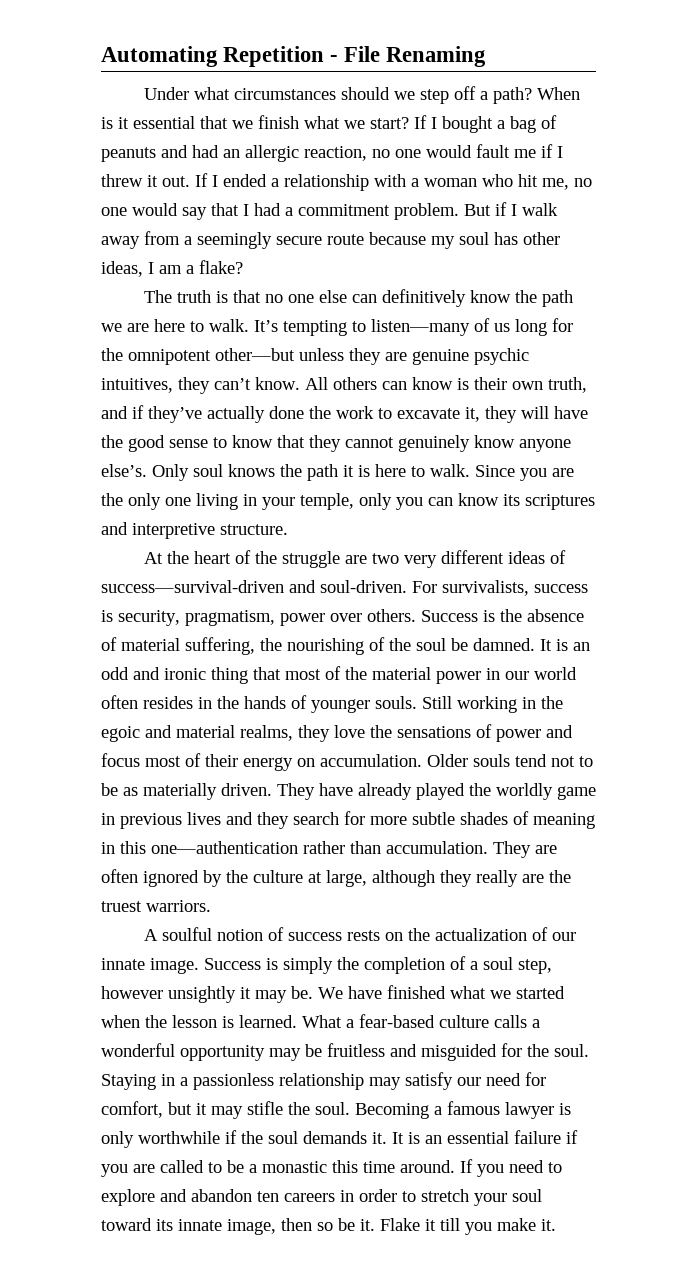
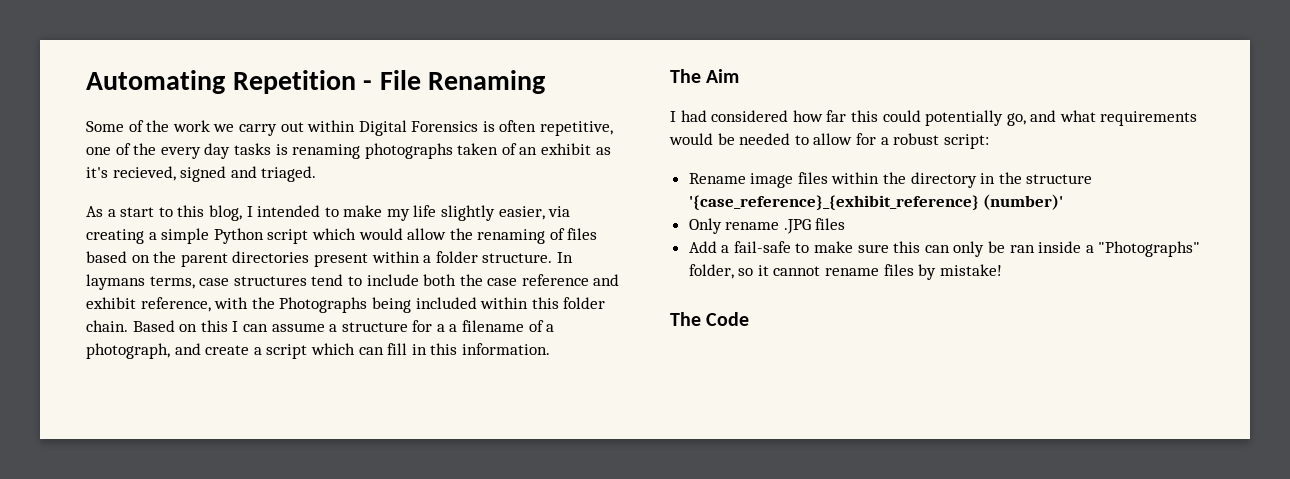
- Under what circumstances should we step off a path? When is it essential that we finish what we start? If I bought a bag of peanuts and had an allergic reaction, no one would fault me if I threw it out. If I ended a relationship with a woman who hit me, no one would say that I had a commitment problem. But if I walk away from a seemingly secure route because my soul has other ideas, I am a flake?
- The truth is that no one else can definitively know the path we are here to walk. It’s tempting to listen—many of us long for the omnipotent other—but unless they are genuine psychic intuitives, they can’t know. All others can know is their own truth, and if they’ve actually done the work to excavate it, they will have the good sense to know that they cannot genuinely know anyone else’s. Only soul knows the path it is here to walk. Since you are the only one living in your temple, only you can know its scriptures and interpretive structure.
- At the heart of the struggle are two very different ideas of success—survival-driven and soul-driven. For survivalists, success is security, pragmatism, power over others. Success is the absence of material suffering, the nourishing of the soul be damned. It is an odd and ironic thing that most of the material power in our world often resides in the hands of younger souls. Still working in the egoic and material realms, they love the sensations of power and focus most of their energy on accumulation. Older souls tend not to be as materially driven. They have already played the worldly game in previous lives and they search for more subtle shades of meaning in this one—authentication rather than accumulation. They are often ignored by the culture at large, although they really are the truest warriors.
- A soulful notion of success rests on the actualization of our innate image. Success is simply the completion of a soul step, however unsightly it may be. We have finished what we started when the lesson is learned. What a fear-based culture calls a wonderful opportunity may be fruitless and misguided for the soul. Staying in a passionless relationship may satisfy our need for comfort, but it may stifle the soul. Becoming a famous lawyer is only worthwhile if the soul demands it. It is an essential failure if you are called to be a monastic this time around. If you need to explore and abandon ten careers in order to stretch your soul toward its innate image, then so be it. Flake it till you make it.
+ Some of the work we carry out within Digital Forensics is often repetitive, one of the every day tasks is renaming photographs taken of an exhibit as it's recieved, signed and triaged.
+ As a start to this blog, I intended to make my life slightly easier, via creating a simple Python script which would allow the renaming of files based on the parent directories present within a folder structure. In laymans terms, case structures tend to include both the case reference and exhibit reference, with the Photographs being included within this folder chain. Based on this I can assume a structure for a a filename of a photograph, and create a script which can fill in this information.
+ The Aim
+ I had considered how far this could potentially go, and what requirements would be needed to allow for a robust script:
+ Rename image files within the directory in the structure '{case_reference}_{exhibit_reference} (number)'
+ Only rename .JPG files
+ Add a fail-safe to make sure this can only be ran inside a "Photographs" folder, so it cannot rename files by mistake!
+ The Code

